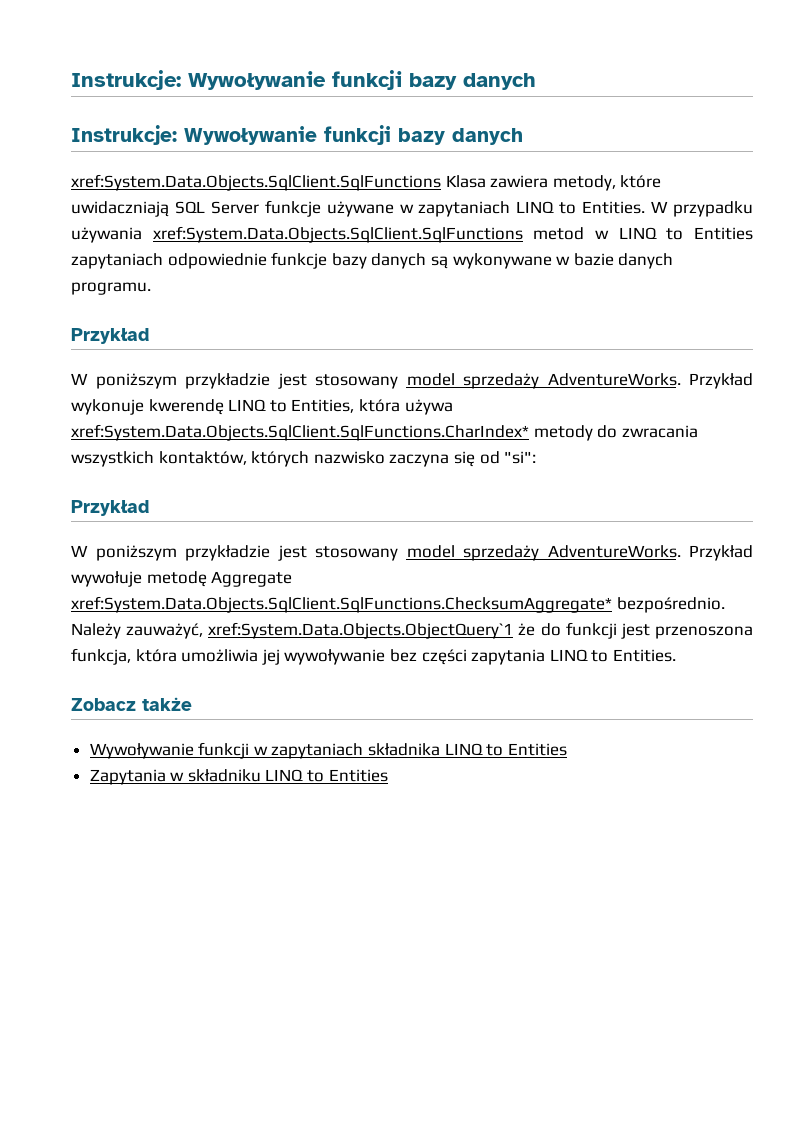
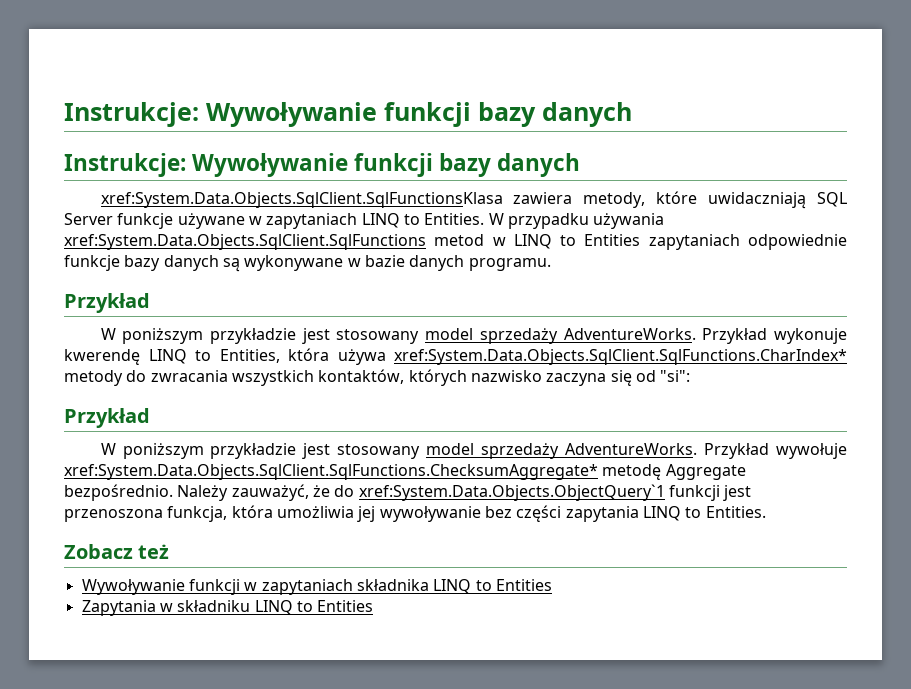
- xref:System.Data.Objects.SqlClient.SqlFunctions Klasa zawiera metody, które uwidaczniają SQL Server funkcje używane w zapytaniach LINQ to Entities.
+ xref:System.Data.Objects.SqlClient.SqlFunctionsKlasa zawiera metody, które uwidaczniają SQL Server funkcje używane w zapytaniach LINQ to Entities.
- Przykład wywołuje metodę Aggregate xref:System.Data.Objects.SqlClient.SqlFunctions.ChecksumAggregate* bezpośrednio.
+ Przykład wywołuje xref:System.Data.Objects.SqlClient.SqlFunctions.ChecksumAggregate* metodę Aggregate bezpośrednio.
- Należy zauważyć, xref:System.Data.Objects.ObjectQuery`1 że do funkcji jest przenoszona funkcja, która umożliwia jej wywoływanie bez części zapytania LINQ to Entities.
+ Należy zauważyć, że do xref:System.Data.Objects.ObjectQuery`1 funkcji jest przenoszona funkcja, która umożliwia jej wywoływanie bez części zapytania LINQ to Entities.
- Zobacz także
+ Zobacz też

